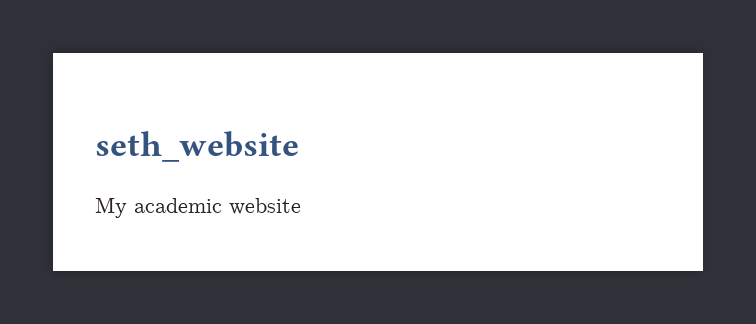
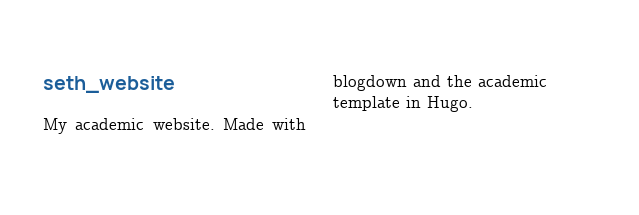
- My academic website
+ My academic website. Made with blogdown and the academic template in Hugo.

